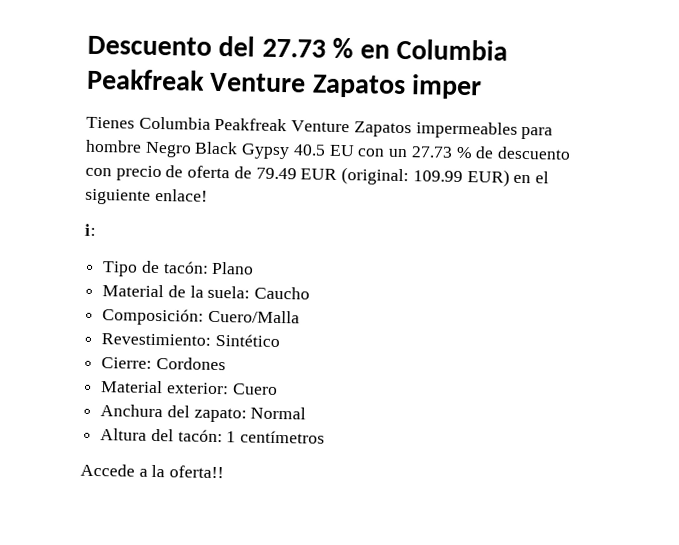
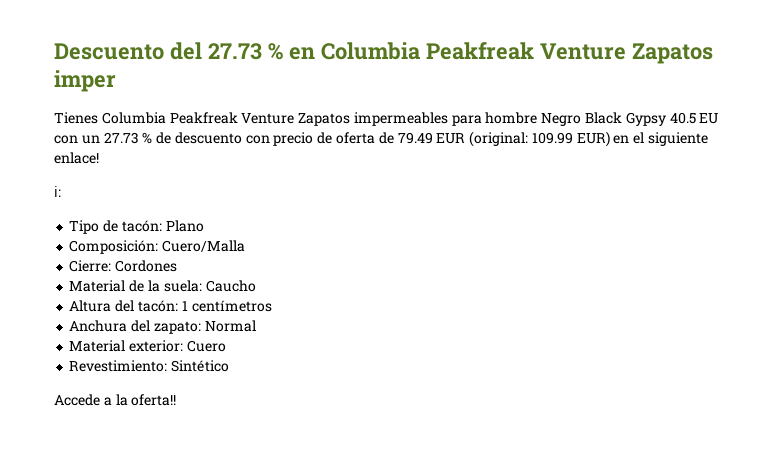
+ Composición: Cuero/Malla
+ Cierre: Cordones
- Composición: Cuero/Malla
- Revestimiento: Sintético
- Cierre: Cordones
- Material exterior: Cuero
- Anchura del zapato: Normal
+ Anchura del zapato: Normal
+ Material exterior: Cuero
+ Revestimiento: Sintético

